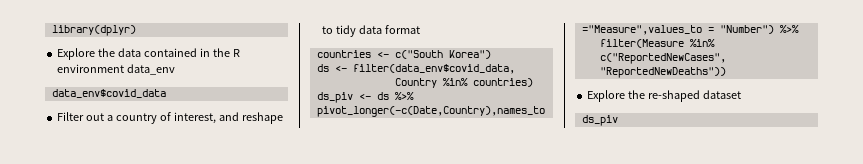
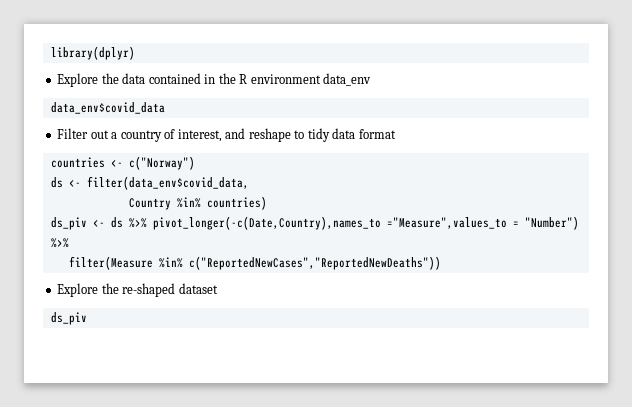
- countries <- c("South Korea")
+ countries <- c("Norway")

